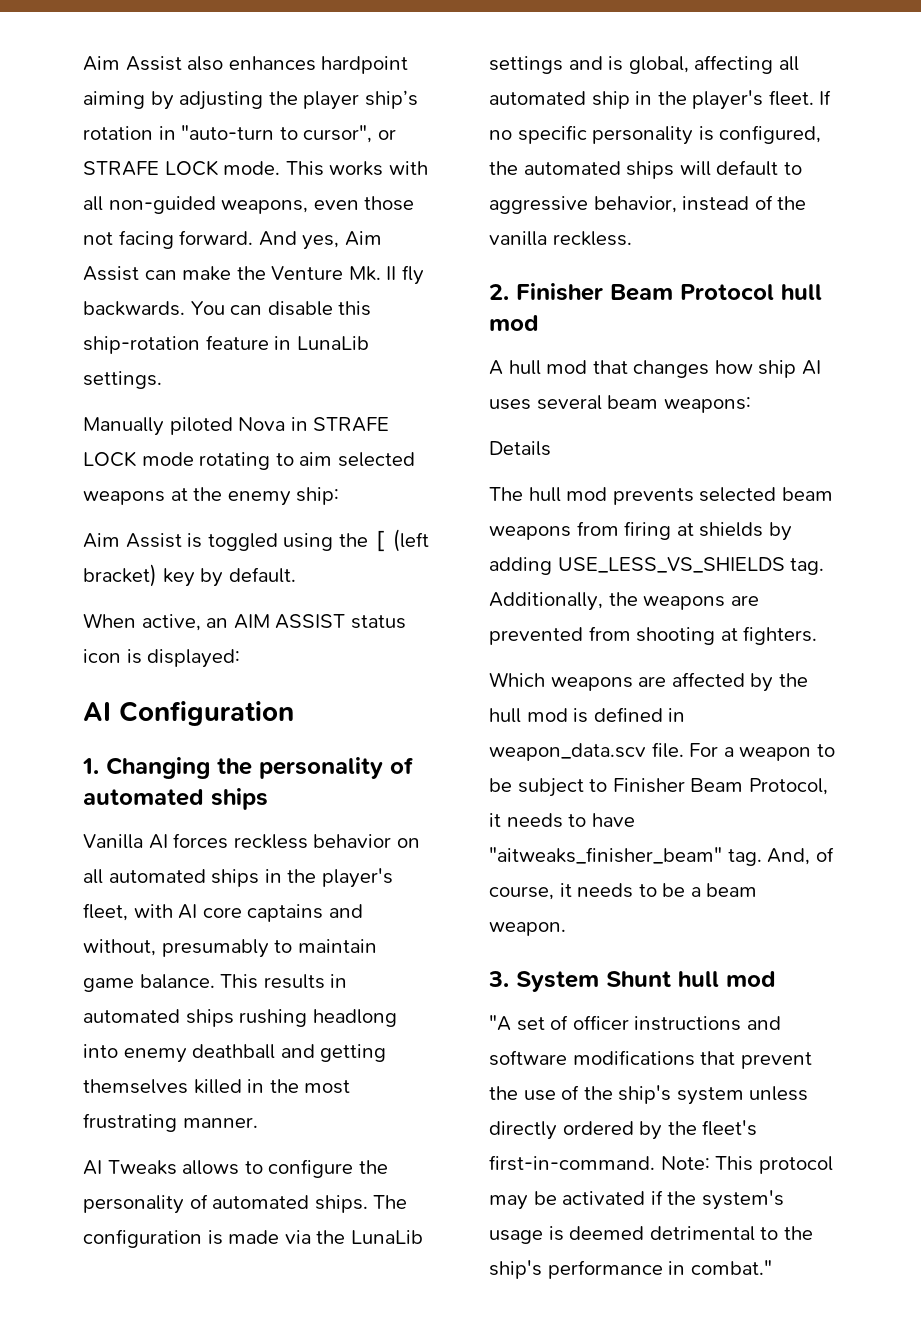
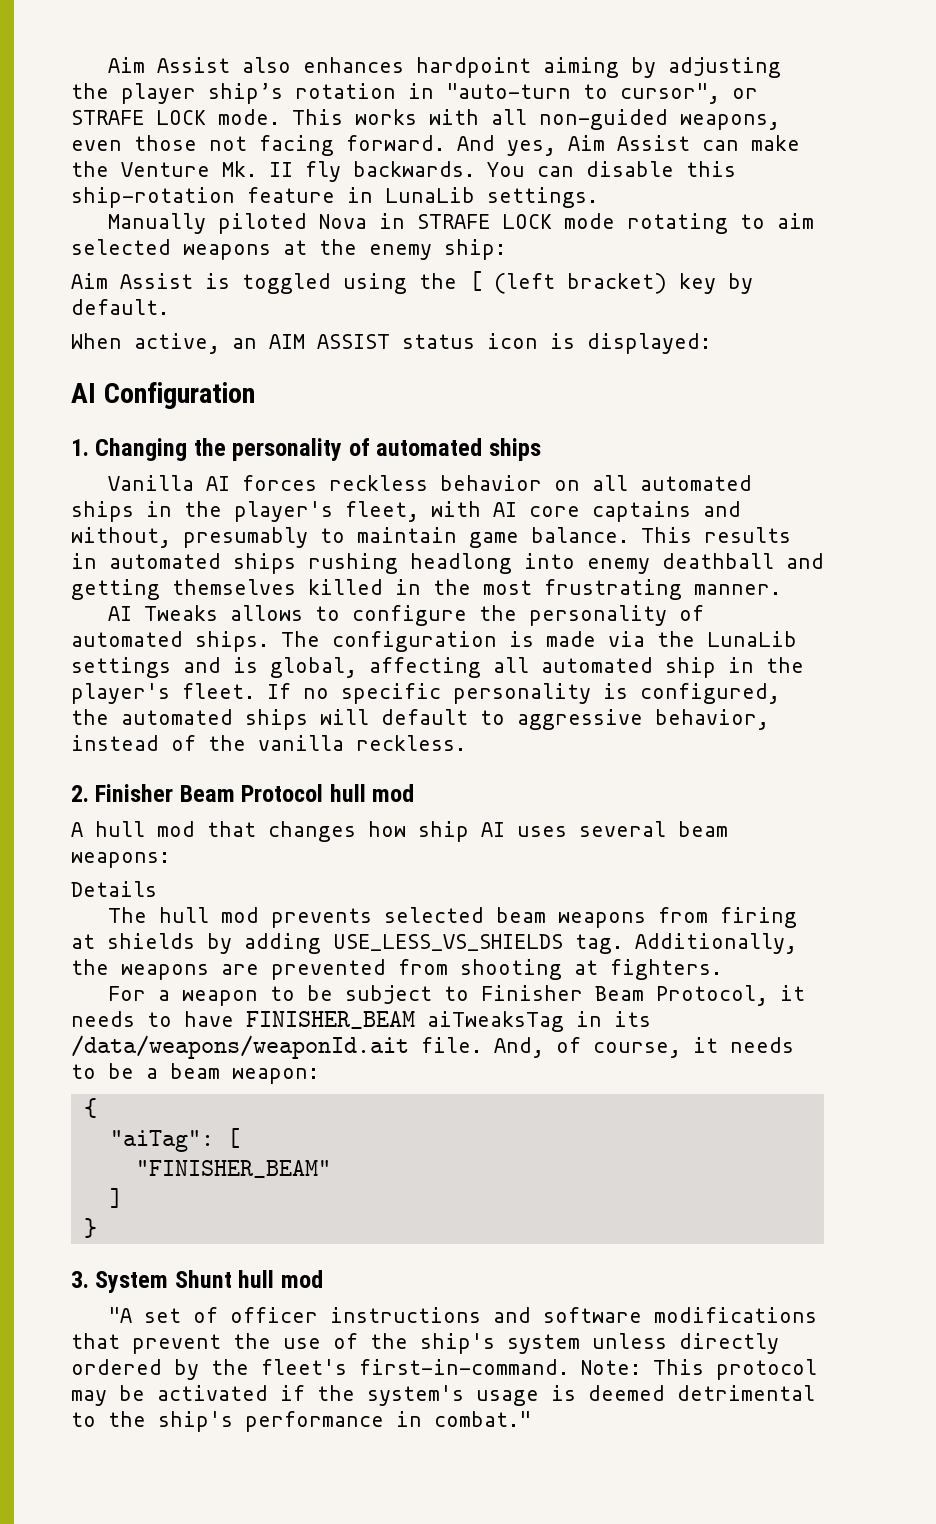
- Which weapons are affected by the hull mod is defined in weapon_data.scv file. For a weapon to be subject to Finisher Beam Protocol, it needs to have "aitweaks_finisher_beam" tag.
+ For a weapon to be subject to Finisher Beam Protocol, it needs to have FINISHER_BEAM aiTweaksTag in its /data/weapons/weaponId.ait file.
- And, of course, it needs to be a beam weapon.
+ And, of course, it needs to be a beam weapon:
+ {
+ "aiTag": [
+ "FINISHER_BEAM"
+ ]
+ }

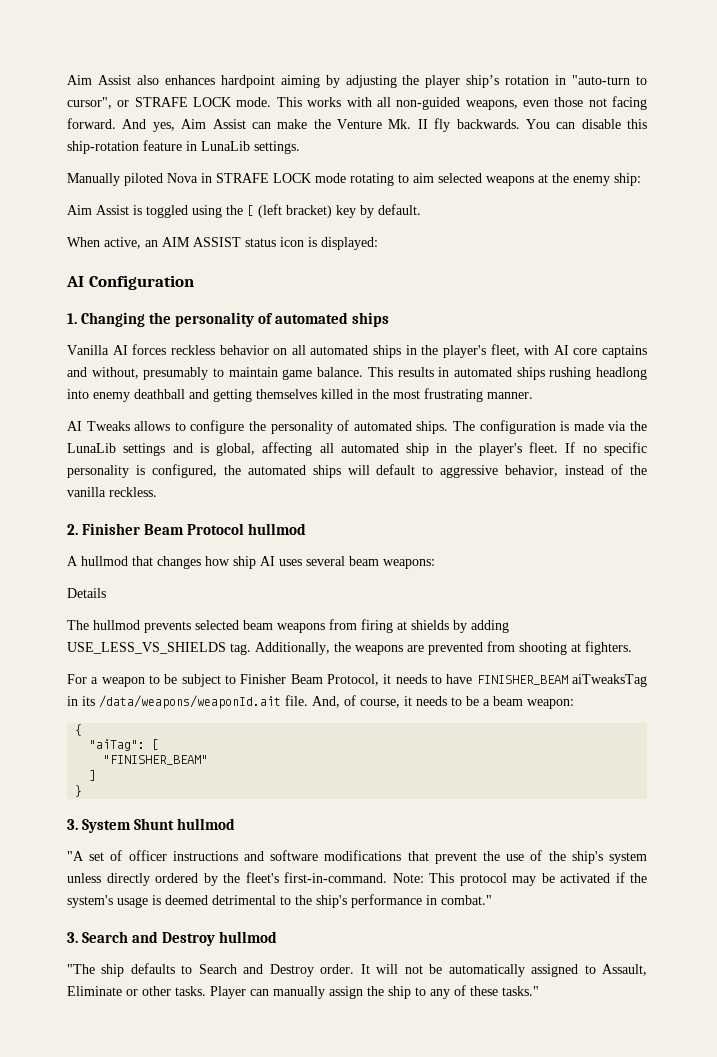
- 2. Finisher Beam Protocol hull mod
+ 2. Finisher Beam Protocol hullmod
- A hull mod that changes how ship AI uses several beam weapons:
+ A hullmod that changes how ship AI uses several beam weapons:
- The hull mod prevents selected beam weapons from firing at shields by adding USE_LESS_VS_SHIELDS tag.
+ The hullmod prevents selected beam weapons from firing at shields by adding USE_LESS_VS_SHIELDS tag.
- 3. System Shunt hull mod
+ 3. System Shunt hullmod
+ 3. Search and Destroy hullmod
+ "The ship defaults to Search and Destroy order. It will not be automatically assigned to Assault, Eliminate or other tasks. Player can manually assign the ship to any of these tasks."

